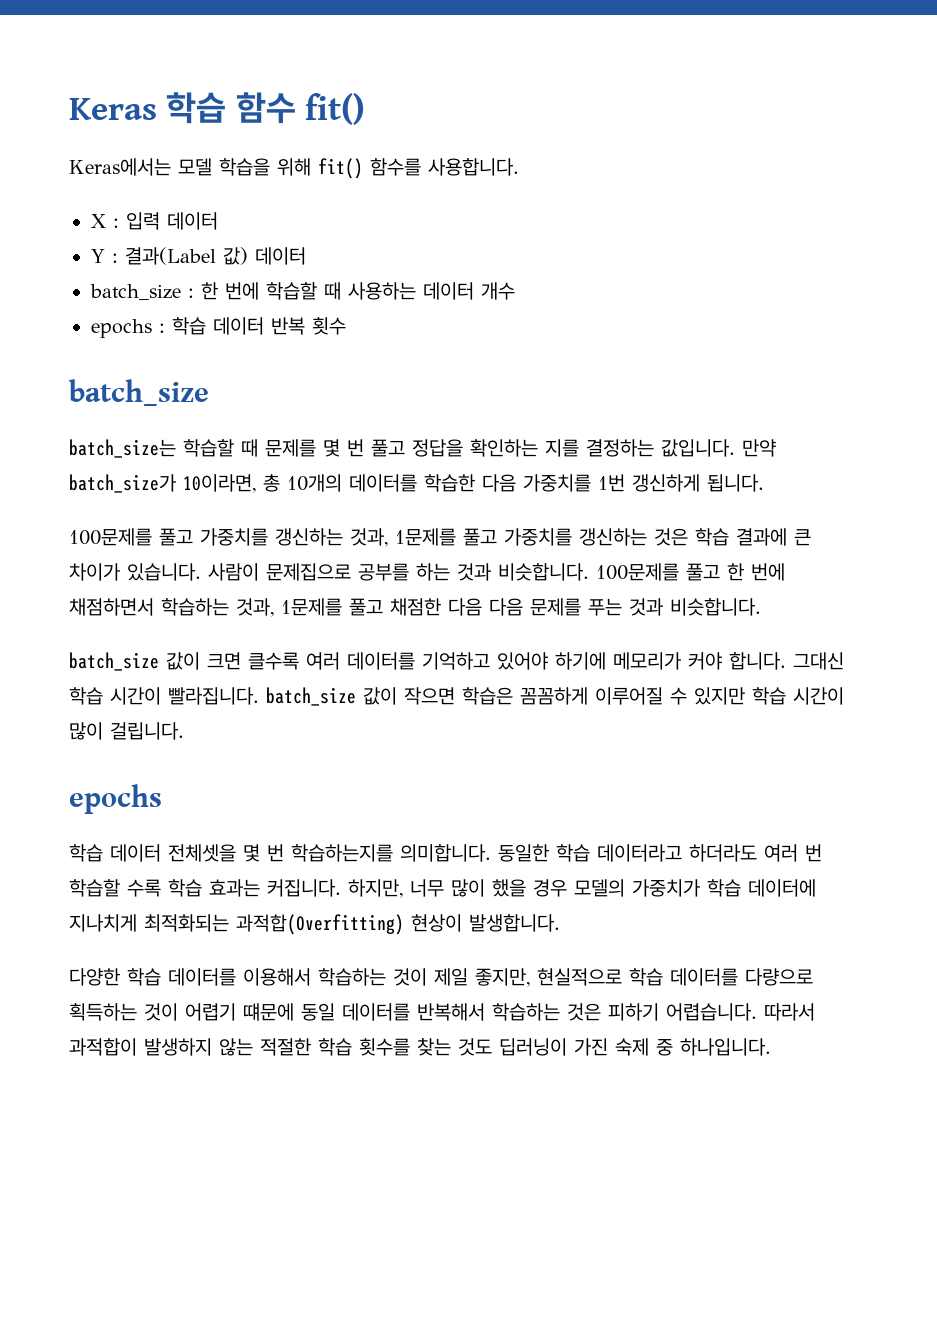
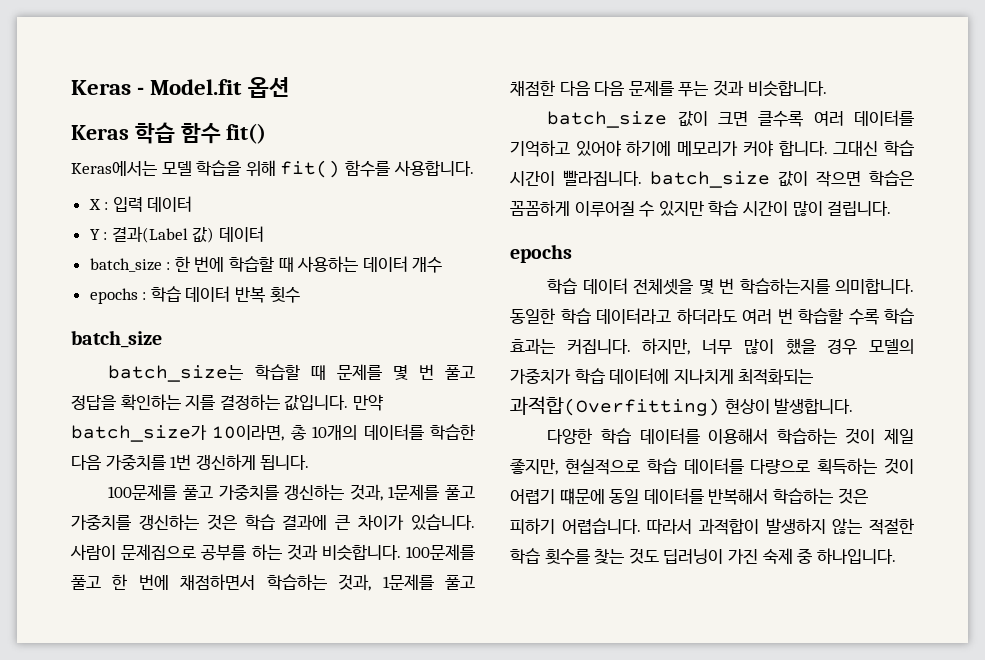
+ Keras - Model.fit 옵션

